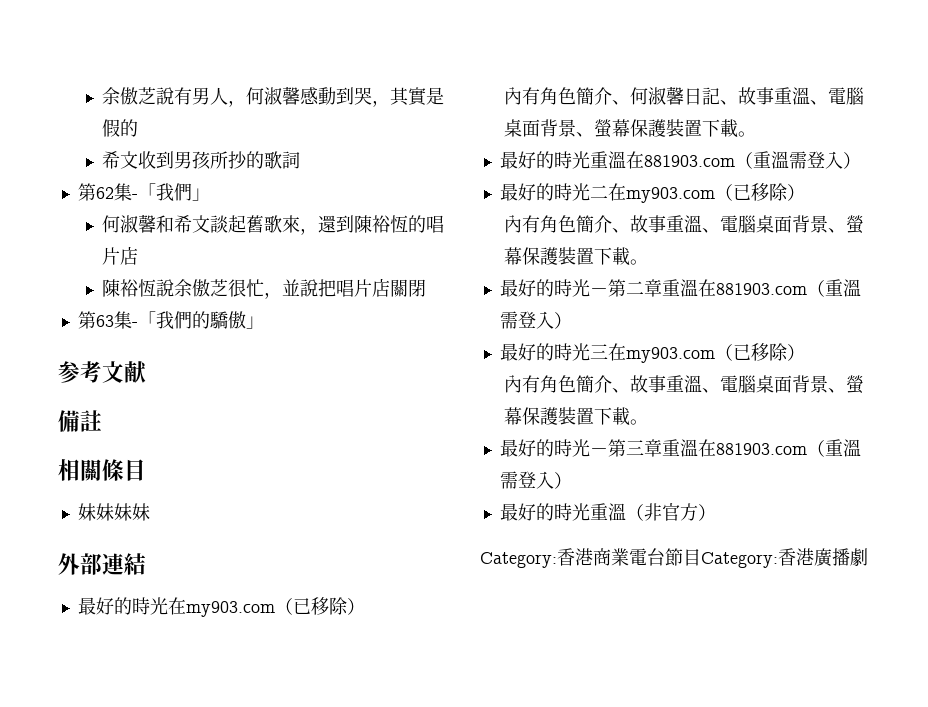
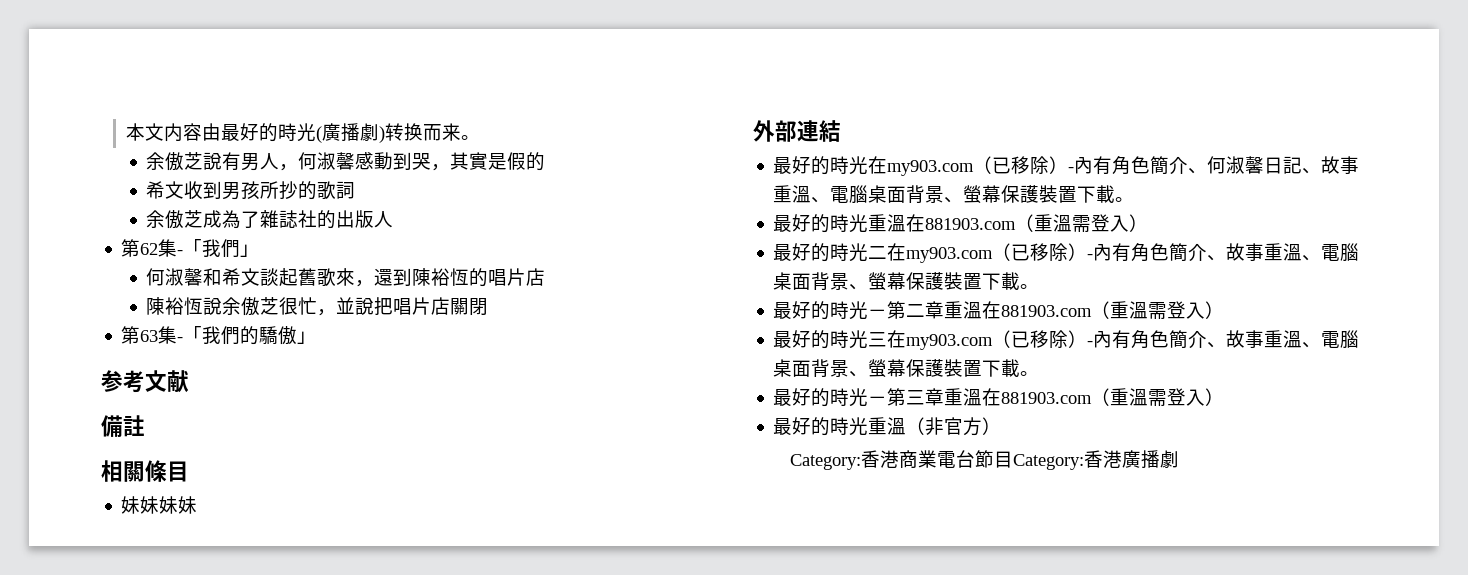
+ 本文内容由最好的時光(廣播劇)转换而来。
+ 余傲芝成為了雜誌社的出版人
- 最好的時光在my903.com（已移除）
- 內有角色簡介、何淑馨日記、故事重溫、電腦桌面背景、螢幕保護裝置下載。
+ 最好的時光在my903.com（已移除）-內有角色簡介、何淑馨日記、故事重溫、電腦桌面背景、螢幕保護裝置下載。
- 最好的時光二在my903.com（已移除）
- 內有角色簡介、故事重溫、電腦桌面背景、螢幕保護裝置下載。
+ 最好的時光二在my903.com（已移除）-內有角色簡介、故事重溫、電腦桌面背景、螢幕保護裝置下載。
- 最好的時光三在my903.com（已移除）
- 內有角色簡介、故事重溫、電腦桌面背景、螢幕保護裝置下載。
+ 最好的時光三在my903.com（已移除）-內有角色簡介、故事重溫、電腦桌面背景、螢幕保護裝置下載。

